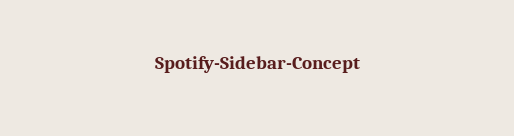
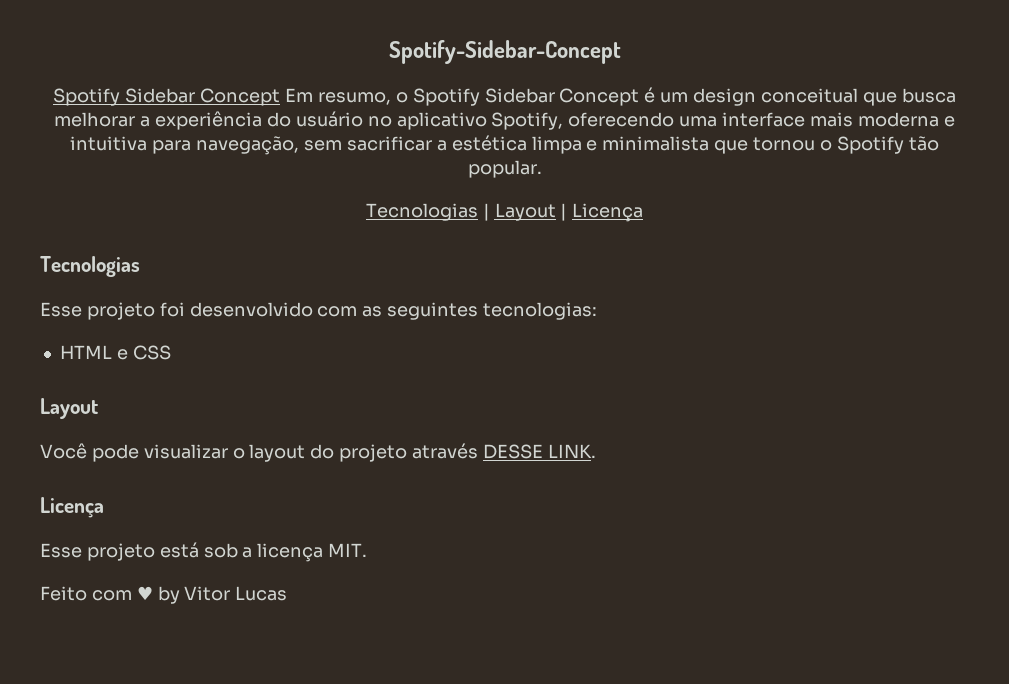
+ Spotify Sidebar Concept Em resumo, o Spotify Sidebar Concept é um design conceitual que busca melhorar a experiência do usuário no aplicativo Spotify, oferecendo uma interface mais moderna e intuitiva para navegação, sem sacrificar a estética limpa e minimalista que tornou o Spotify tão popular.
+ Tecnologias | Layout | Licença
+ Tecnologias
+ Esse projeto foi desenvolvido com as seguintes tecnologias:
+ HTML e CSS
+ Layout
+ Você pode visualizar o layout do projeto através DESSE LINK.
+ Licença
+ Esse projeto está sob a licença MIT.
+ Feito com ♥ by Vitor Lucas

